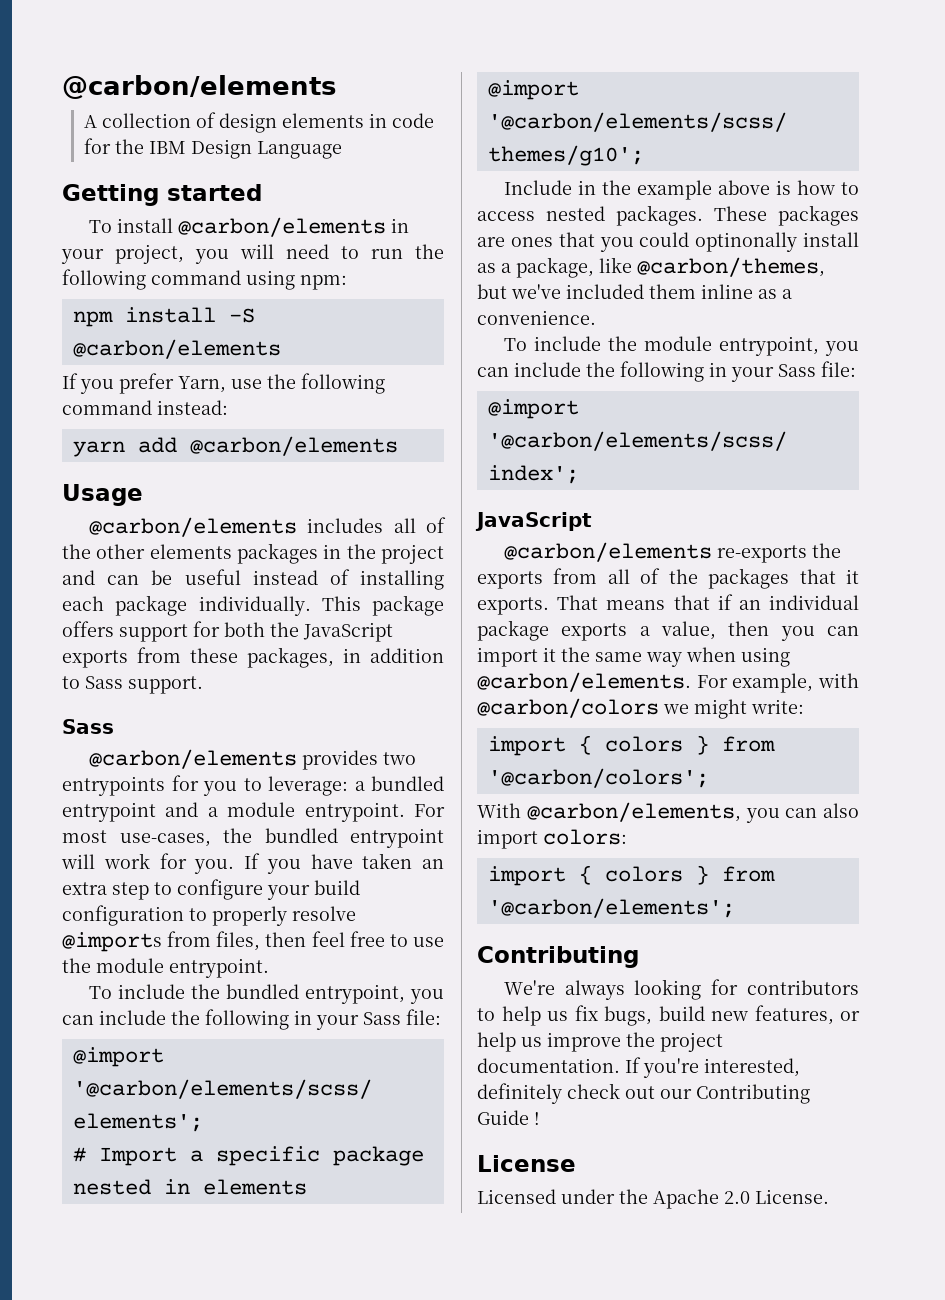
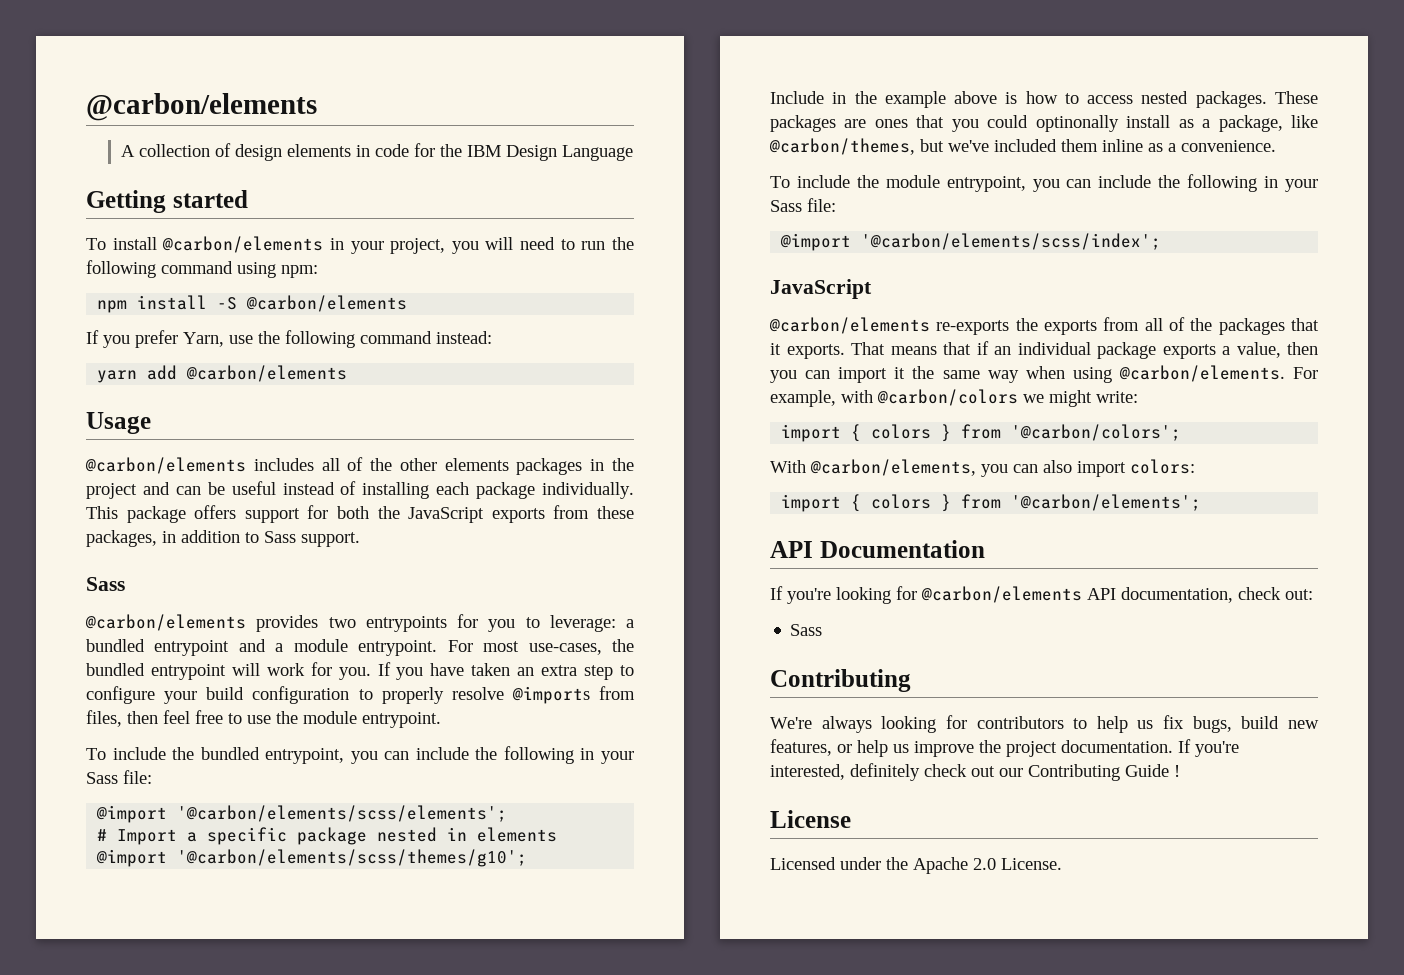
+ API Documentation
+ If you're looking for @carbon/elements API documentation, check out:
+ Sass

